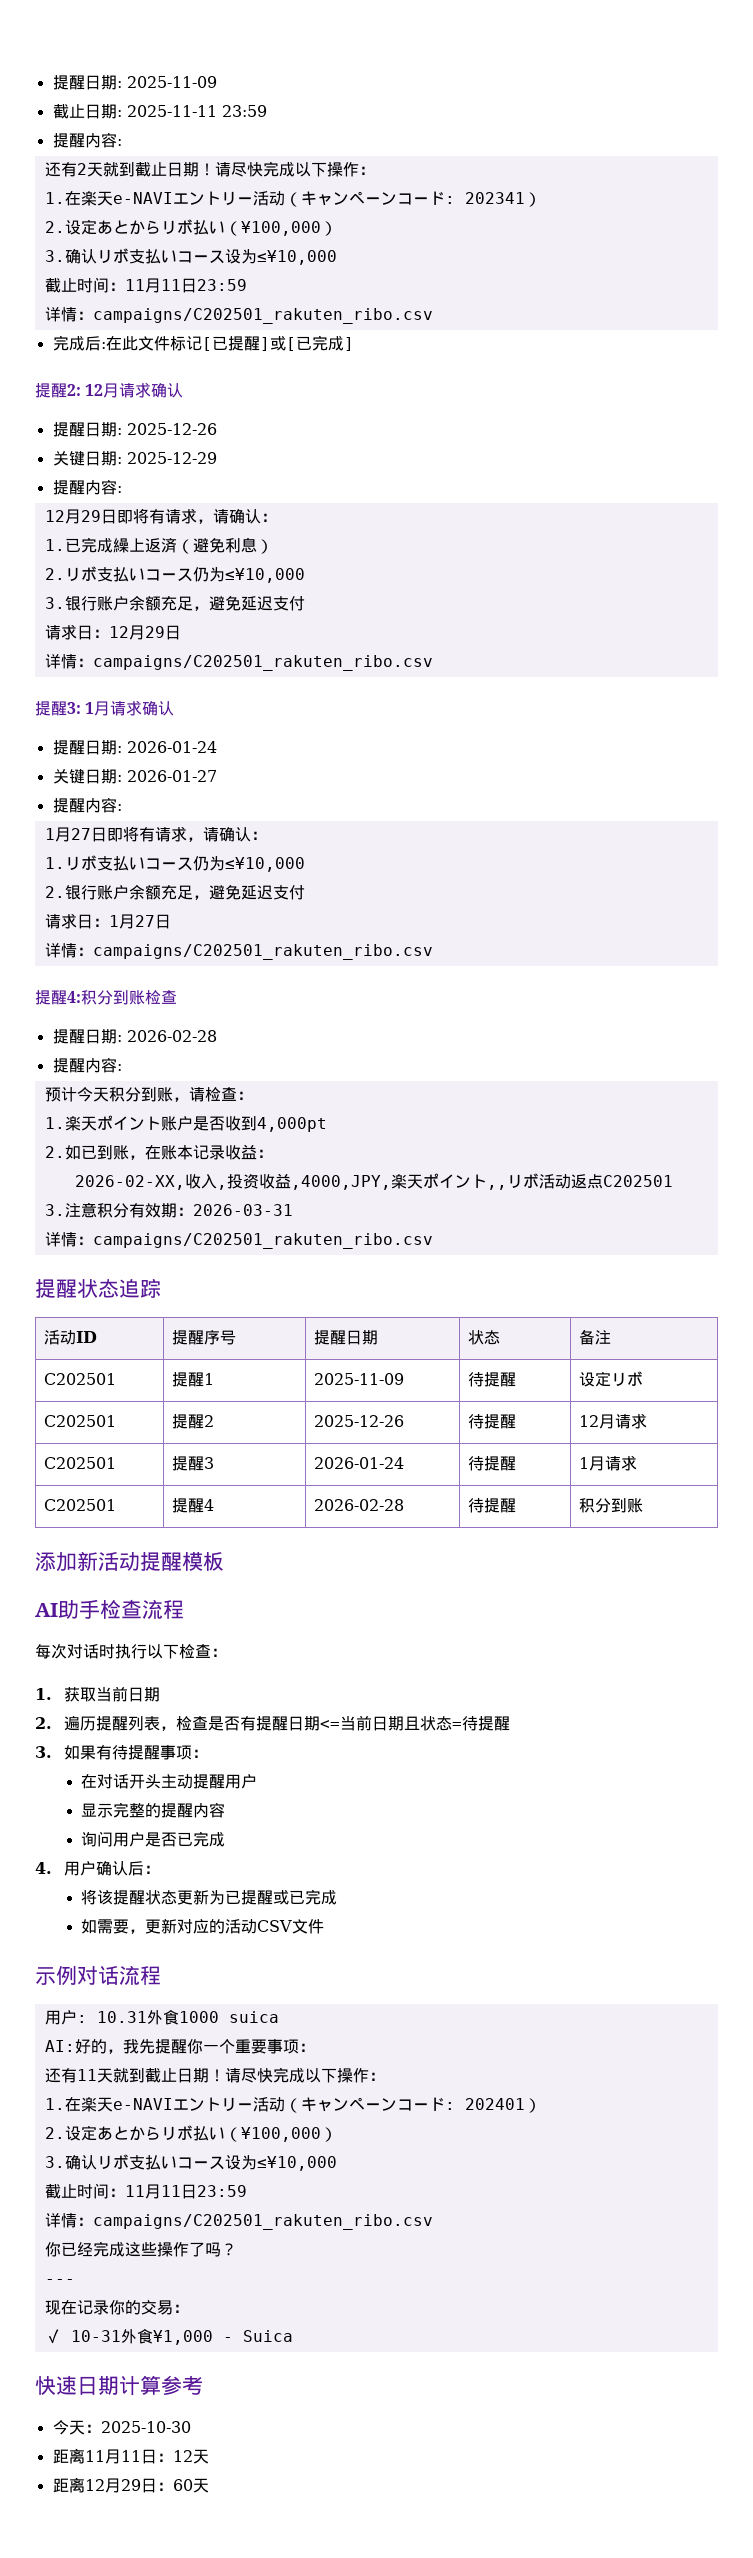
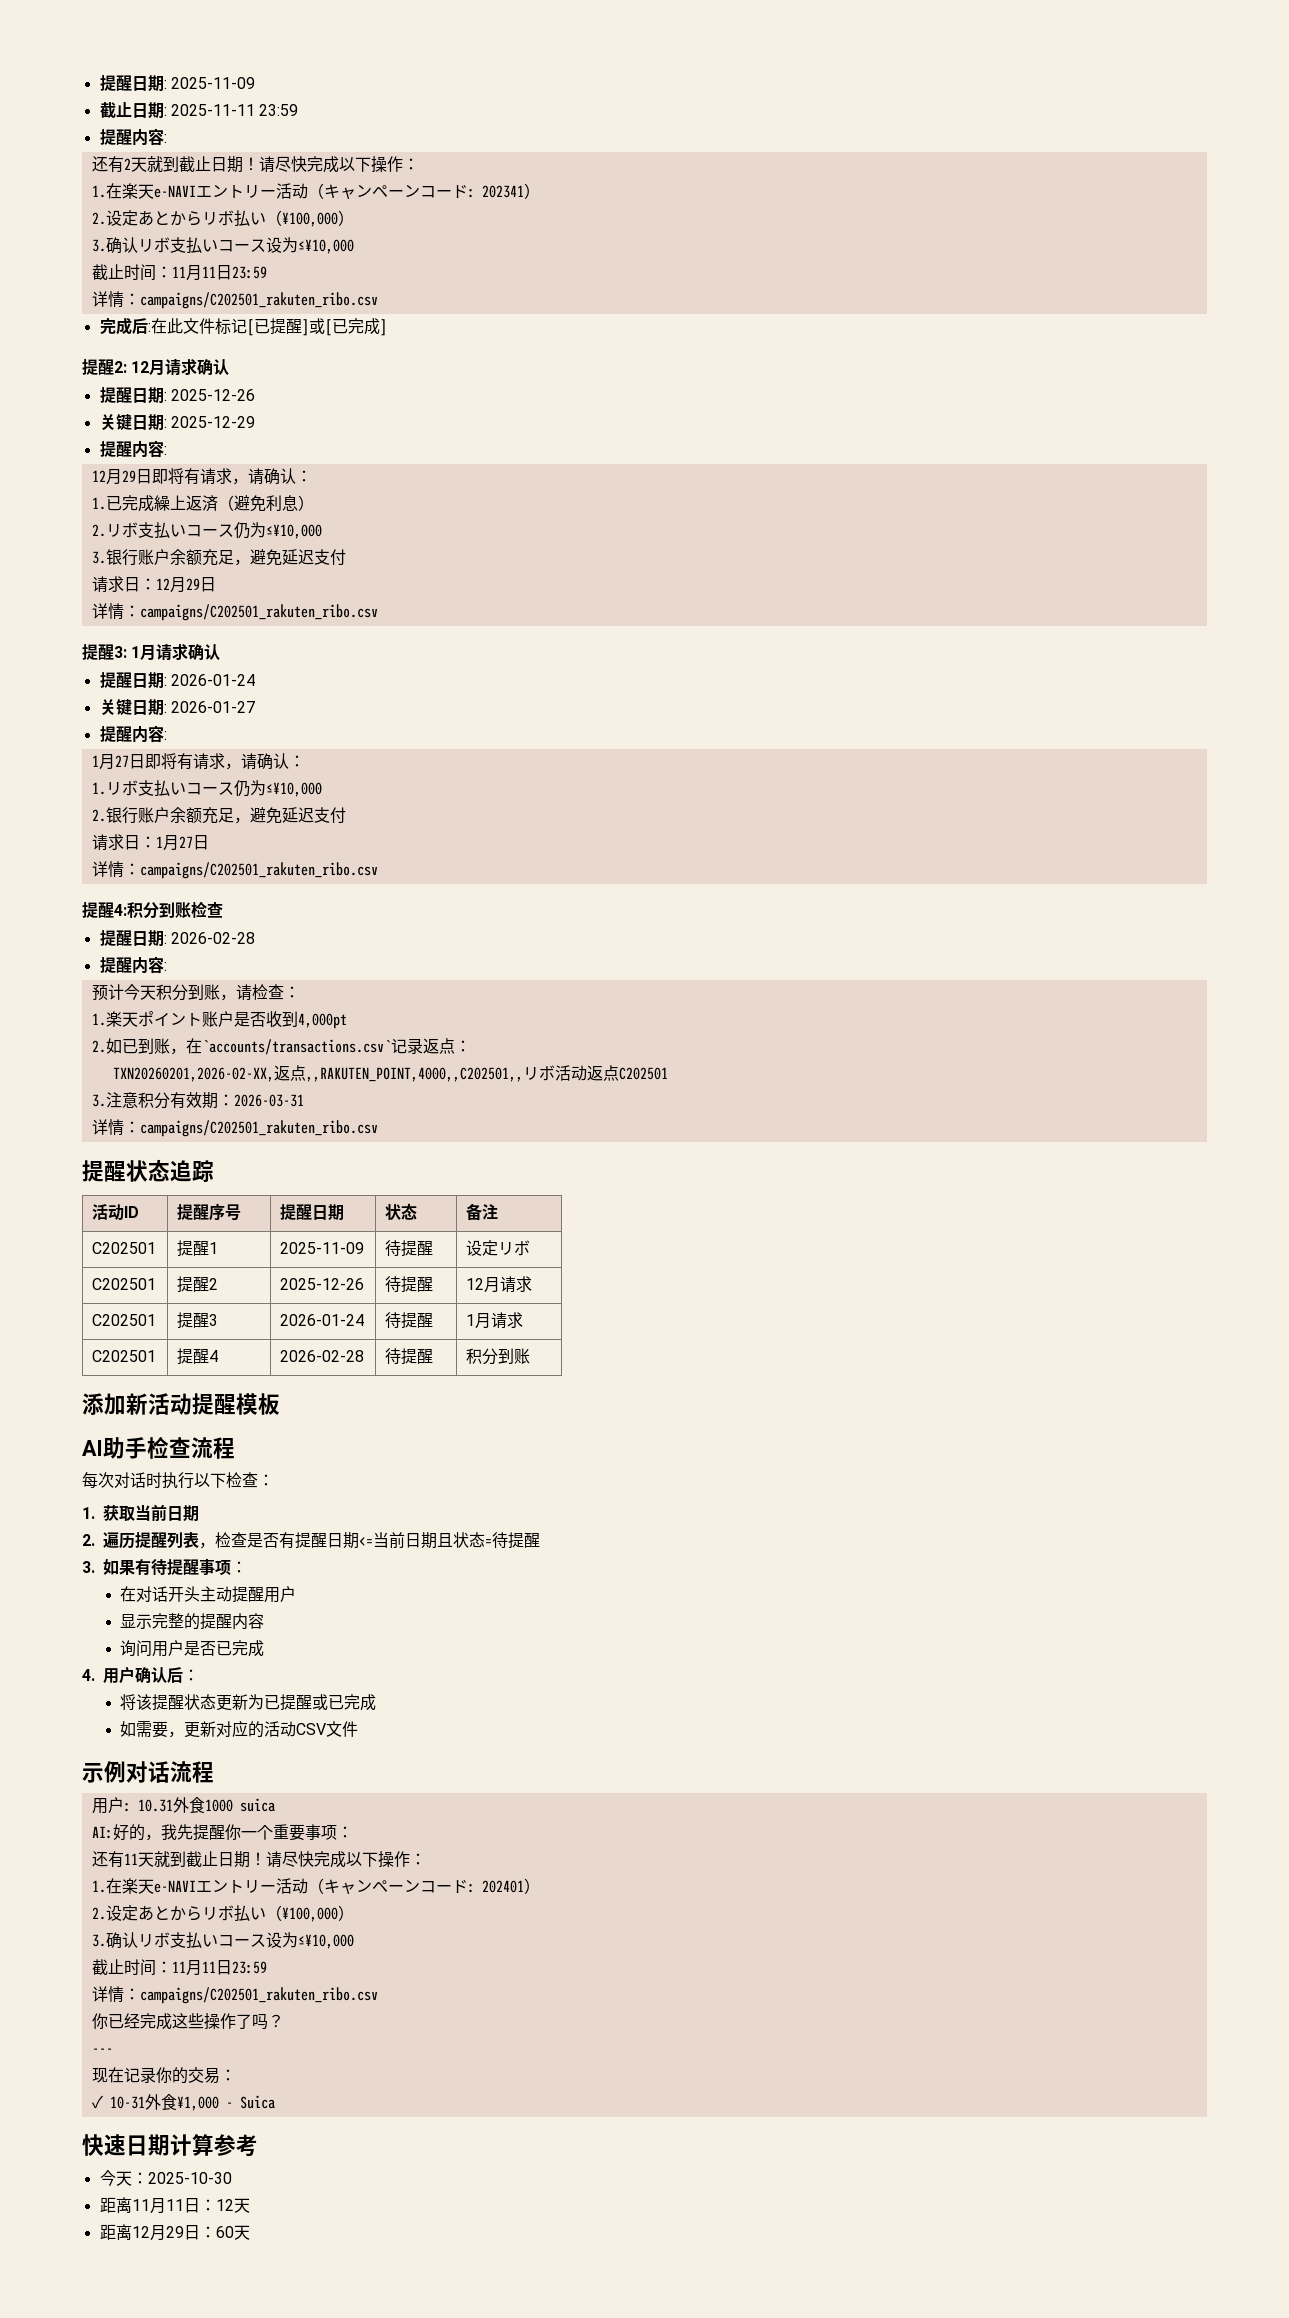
- 2.如已到账，在账本记录收益：
- 2026-02-XX,收入,投资收益,4000,JPY,楽天ポイント,,リボ活动返点C202501
+ 2.如已到账，在`accounts/transactions.csv`记录返点：
+ TXN20260201,2026-02-XX,返点,,RAKUTEN_POINT,4000,,C202501,,リボ活动返点C202501

